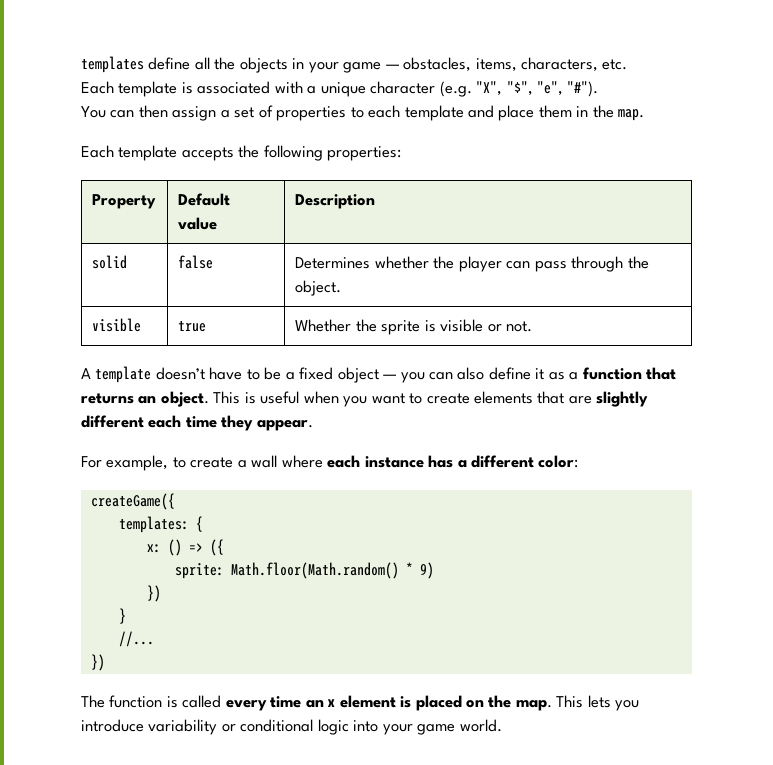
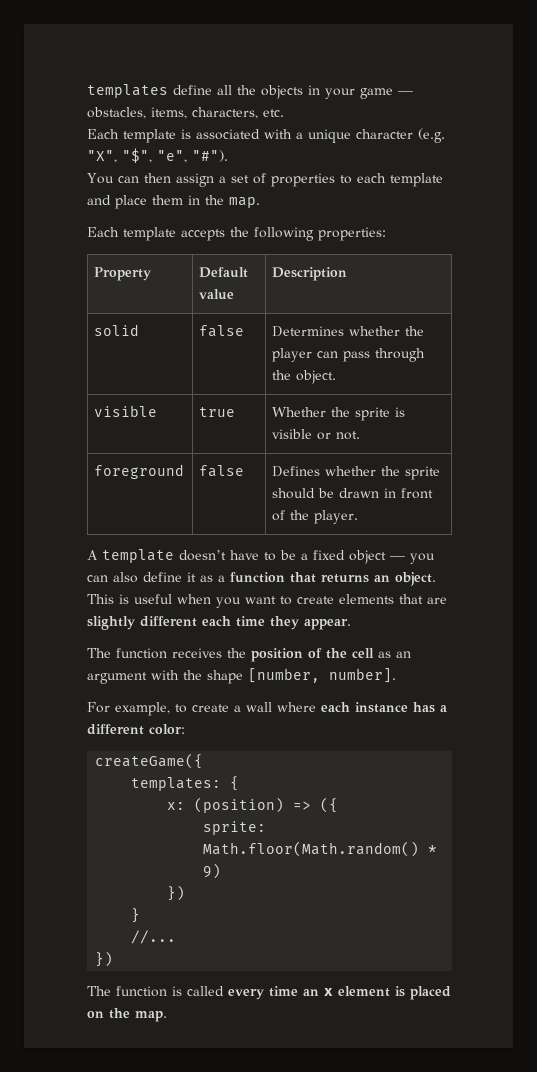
+ foreground | false | Defines whether the sprite should be drawn in front of the player.
+ The function receives the position of the cell as an argument with the shape [number, number].
- x: () => ({
+ x: (position) => ({
- This lets you introduce variability or conditional logic into your game world.

